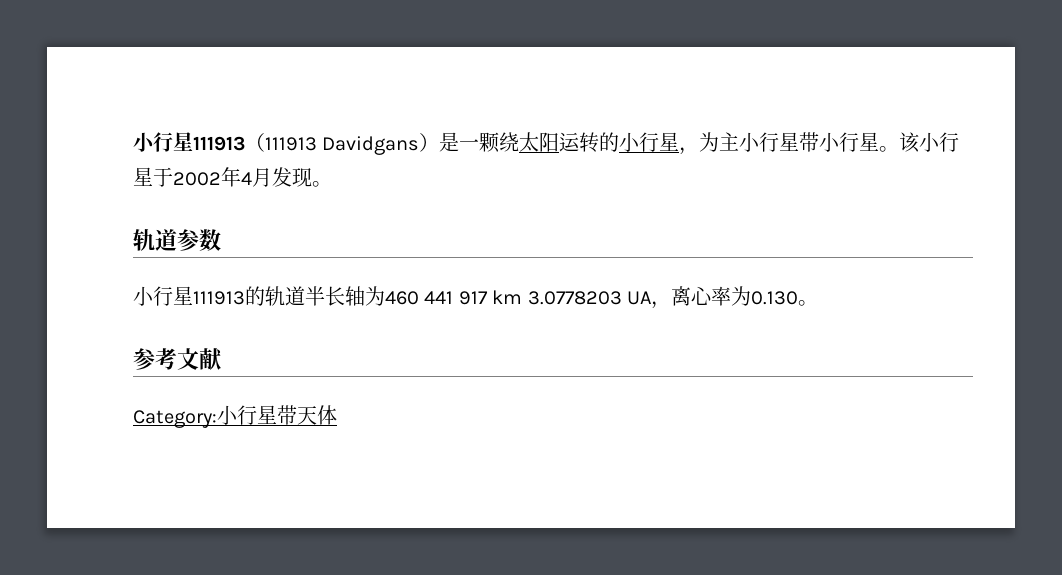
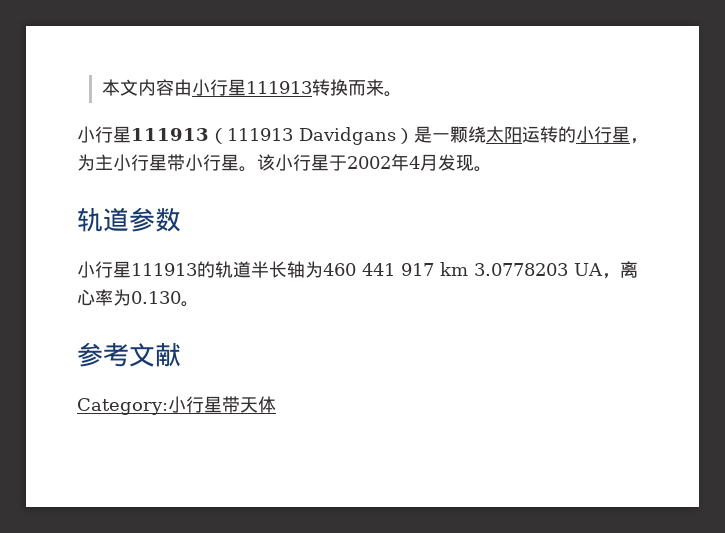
+ 本文内容由小行星111913转换而来。

